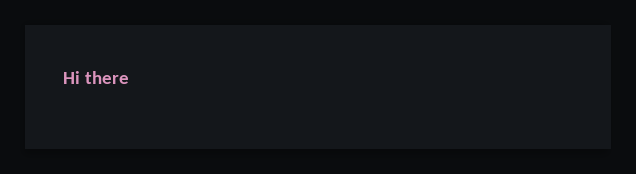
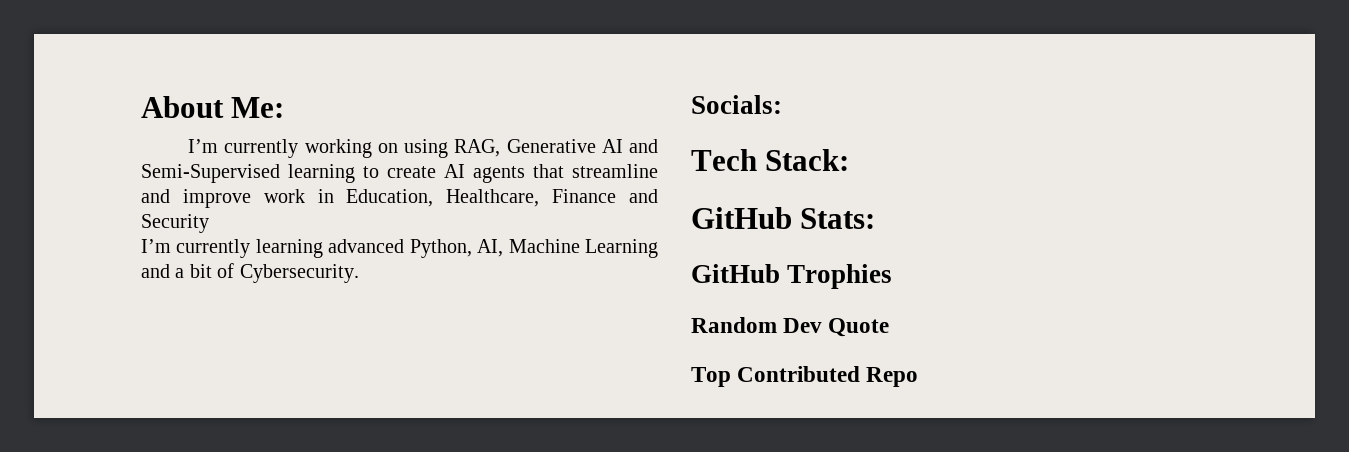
- Hi there
+ About Me:
+ I’m currently working on using RAG, Generative AI and Semi-Supervised learning to create AI agents that streamline and improve work in Education, Healthcare, Finance and Security
+ I’m currently learning advanced Python, AI, Machine Learning and a bit of Cybersecurity.
+ Socials:
+ Tech Stack:
+ GitHub Stats:
+ GitHub Trophies
+ Random Dev Quote
+ Top Contributed Repo

